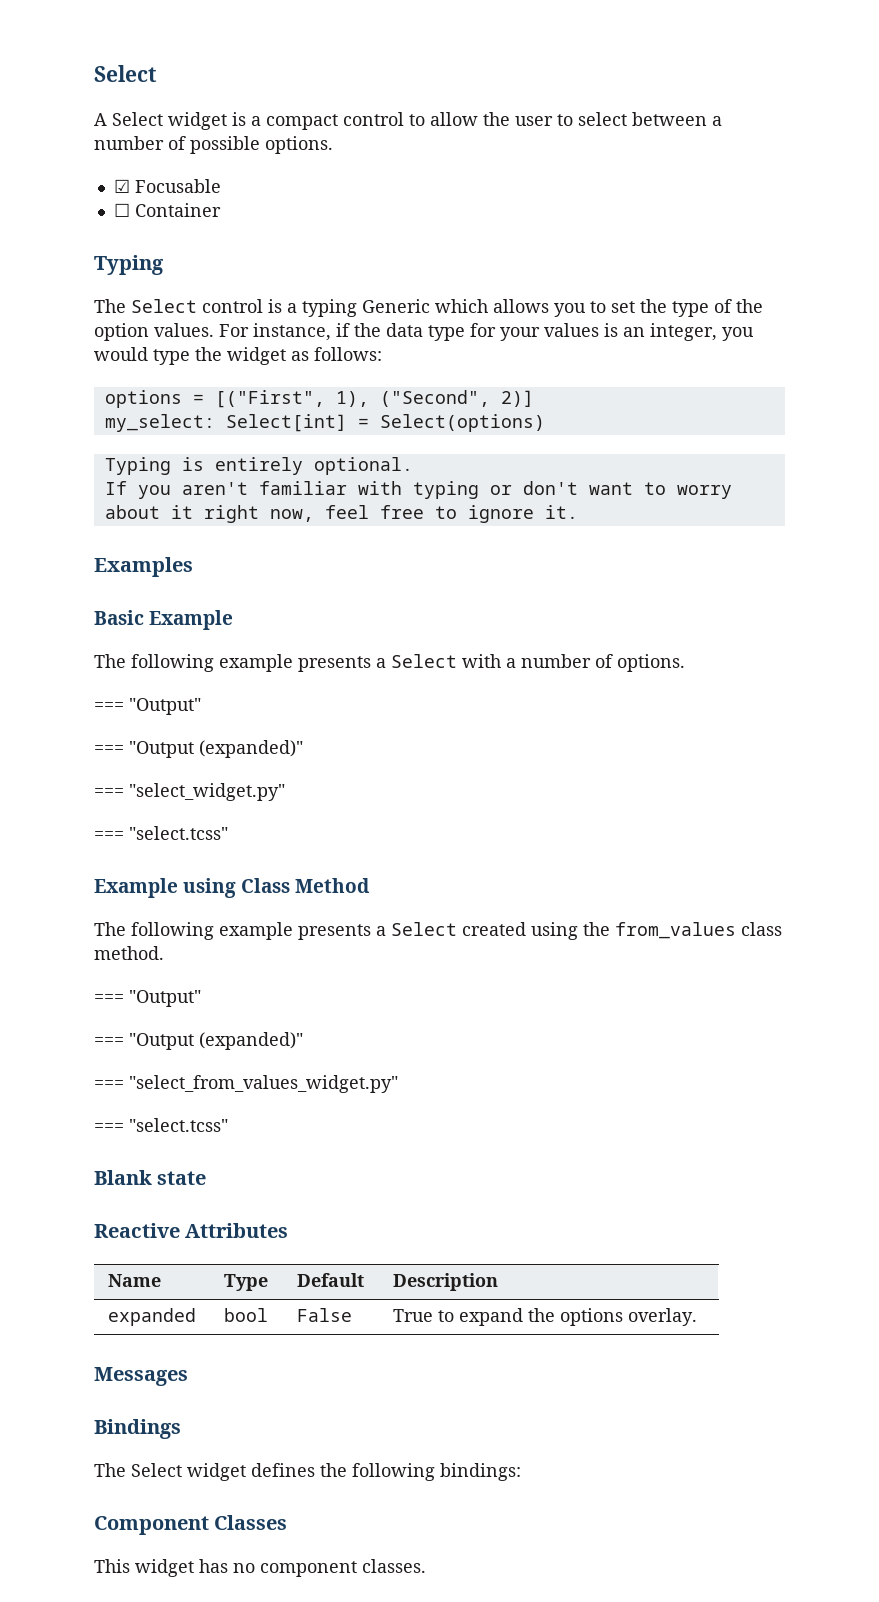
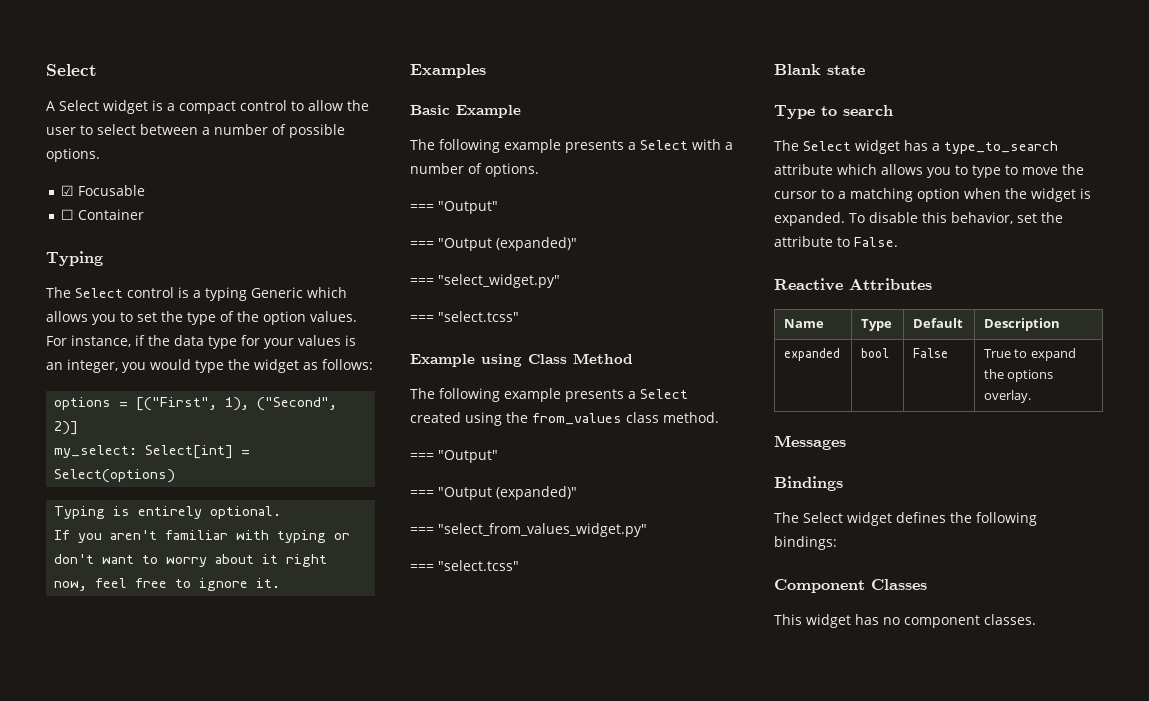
+ Type to search
+ The Select widget has a type_to_search attribute which allows you to type to move the cursor to a matching option when the widget is expanded. To disable this behavior, set the attribute to False.

